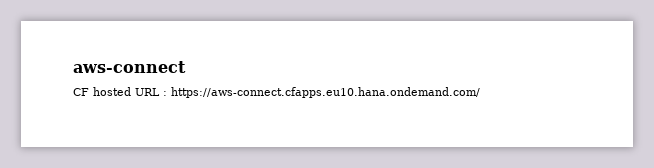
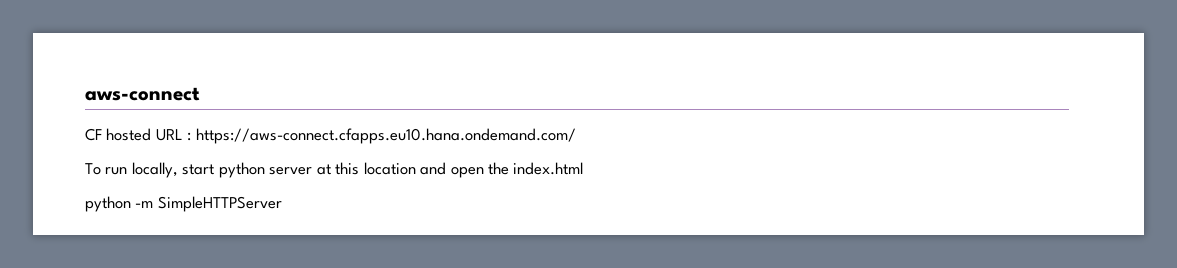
+ To run locally, start python server at this location and open the index.html
+ python -m SimpleHTTPServer

